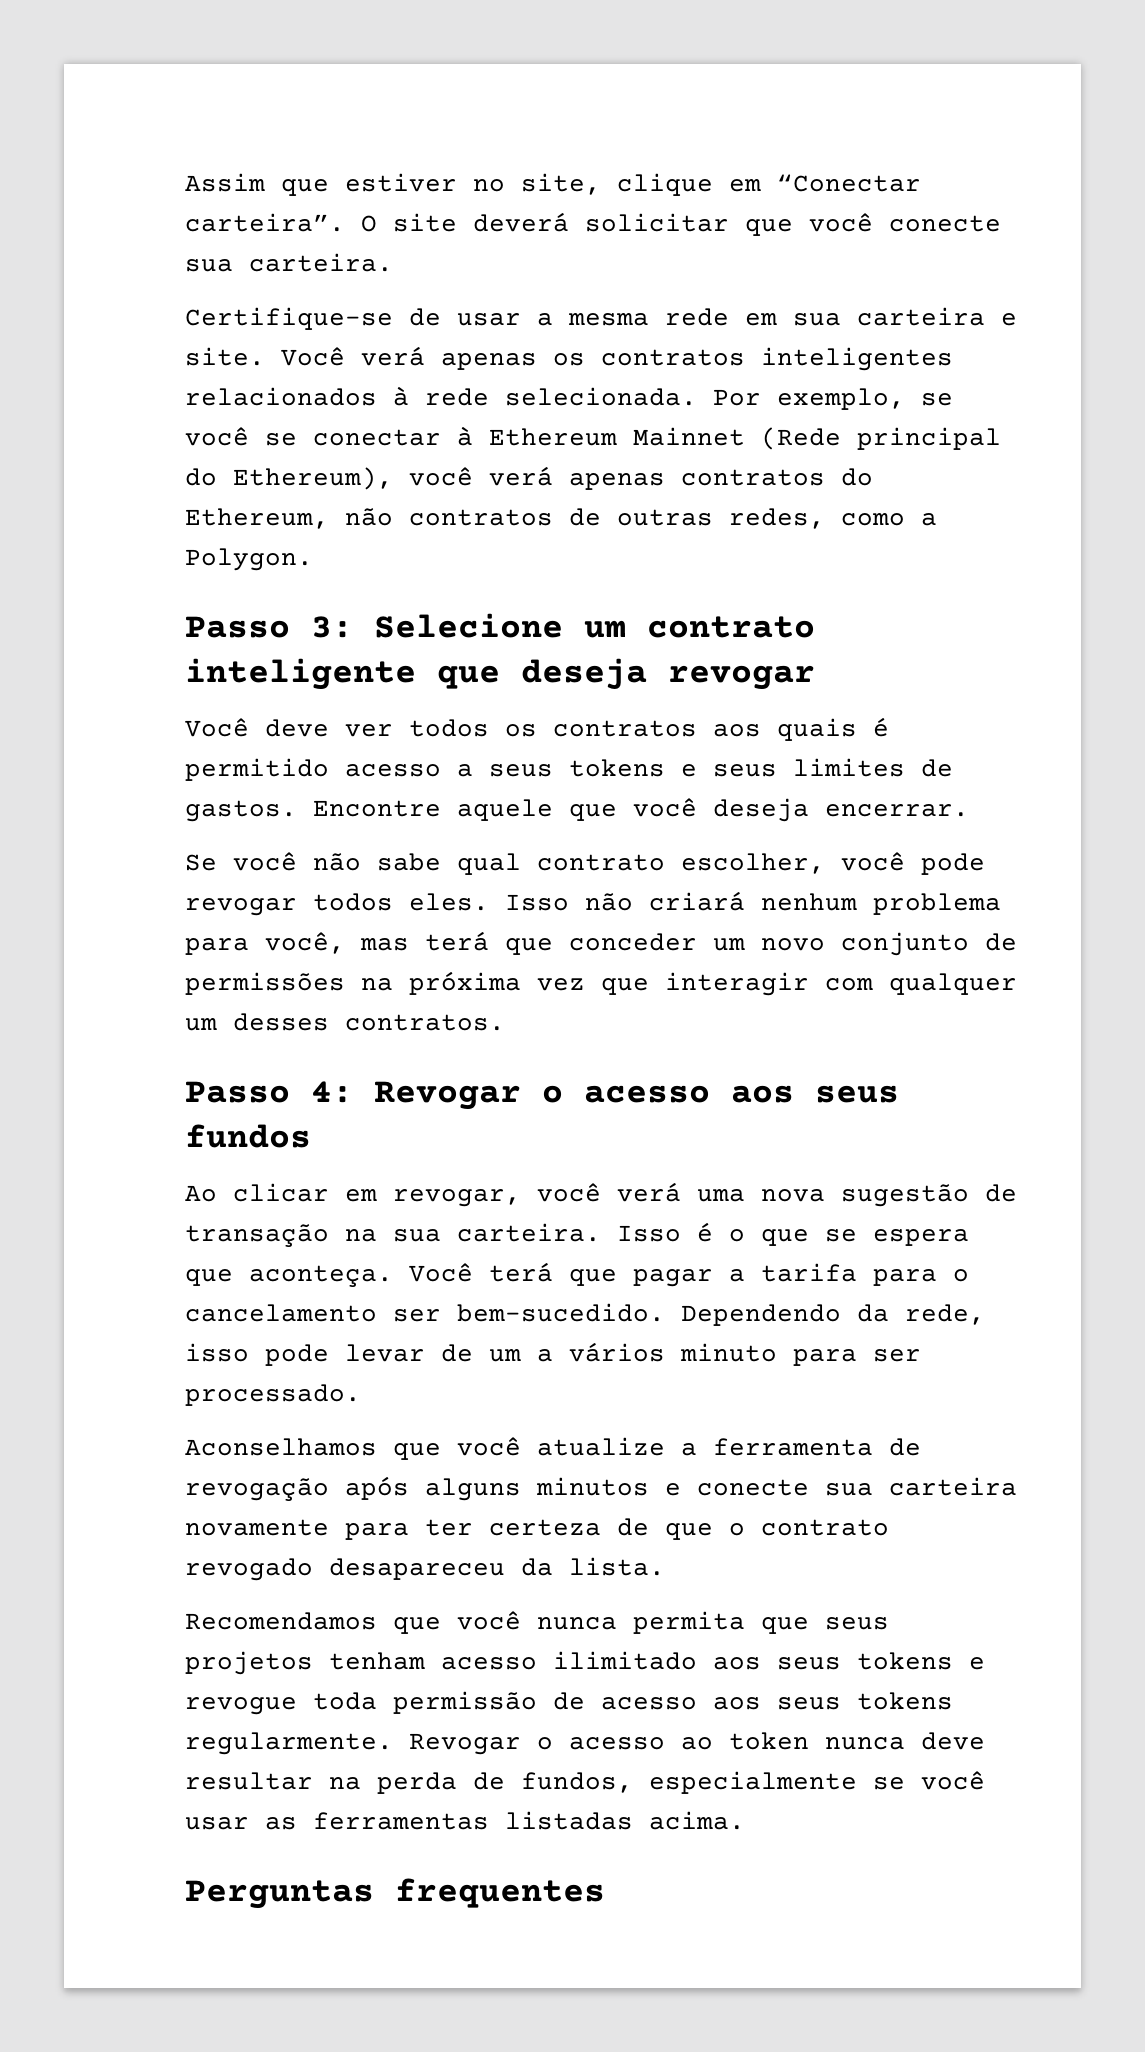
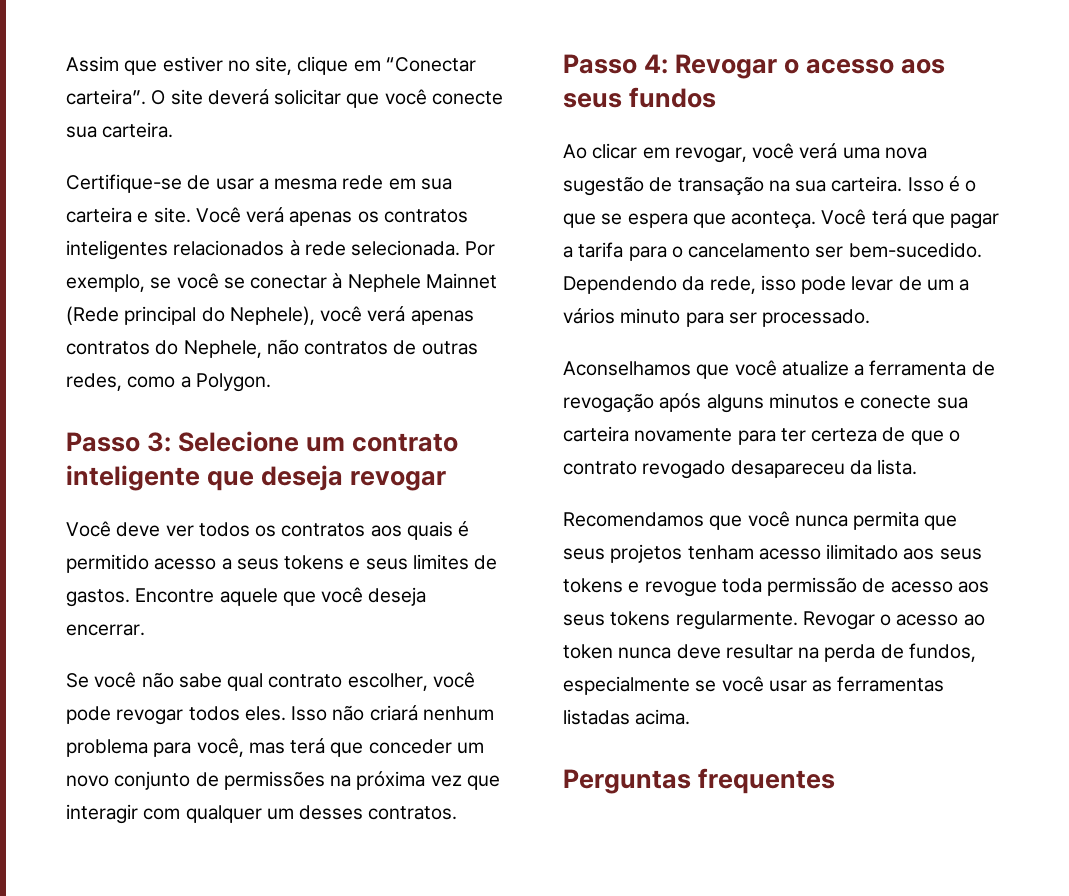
- Por exemplo, se você se conectar à Ethereum Mainnet (Rede principal do Ethereum), você verá apenas contratos do Ethereum, não contratos de outras redes, como a Polygon.
+ Por exemplo, se você se conectar à Nephele Mainnet (Rede principal do Nephele), você verá apenas contratos do Nephele, não contratos de outras redes, como a Polygon.

